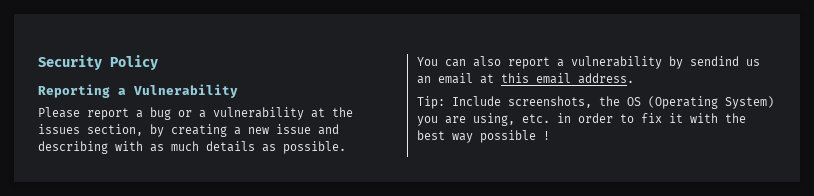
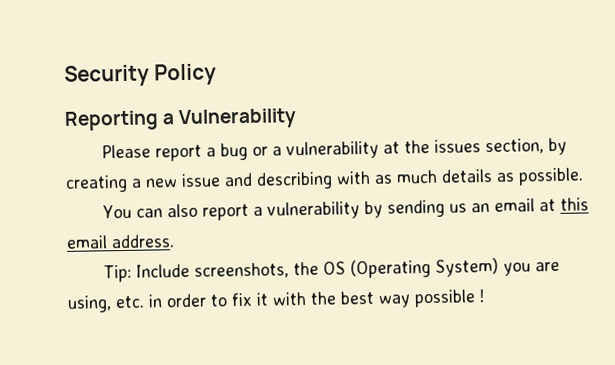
- You can also report a vulnerability by sendind us an email at this email address.
+ You can also report a vulnerability by sending us an email at this email address.

